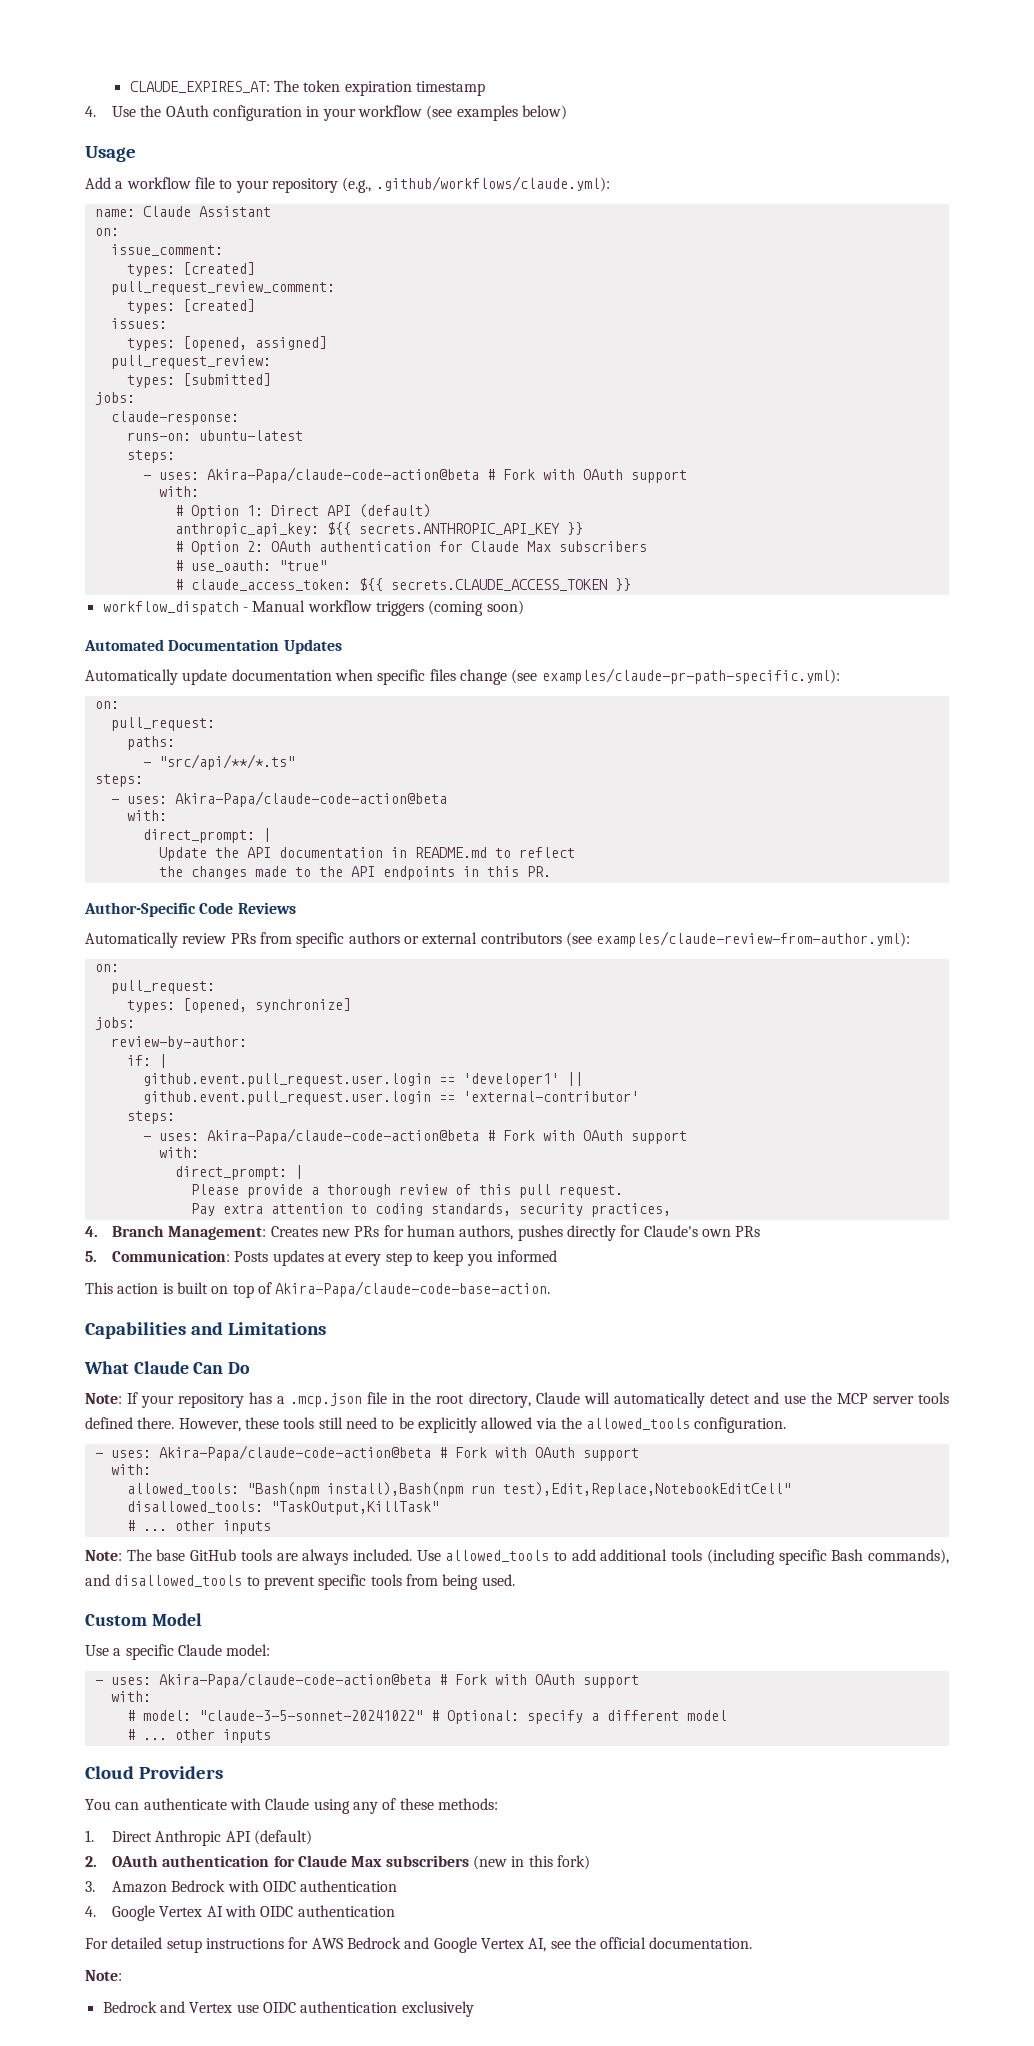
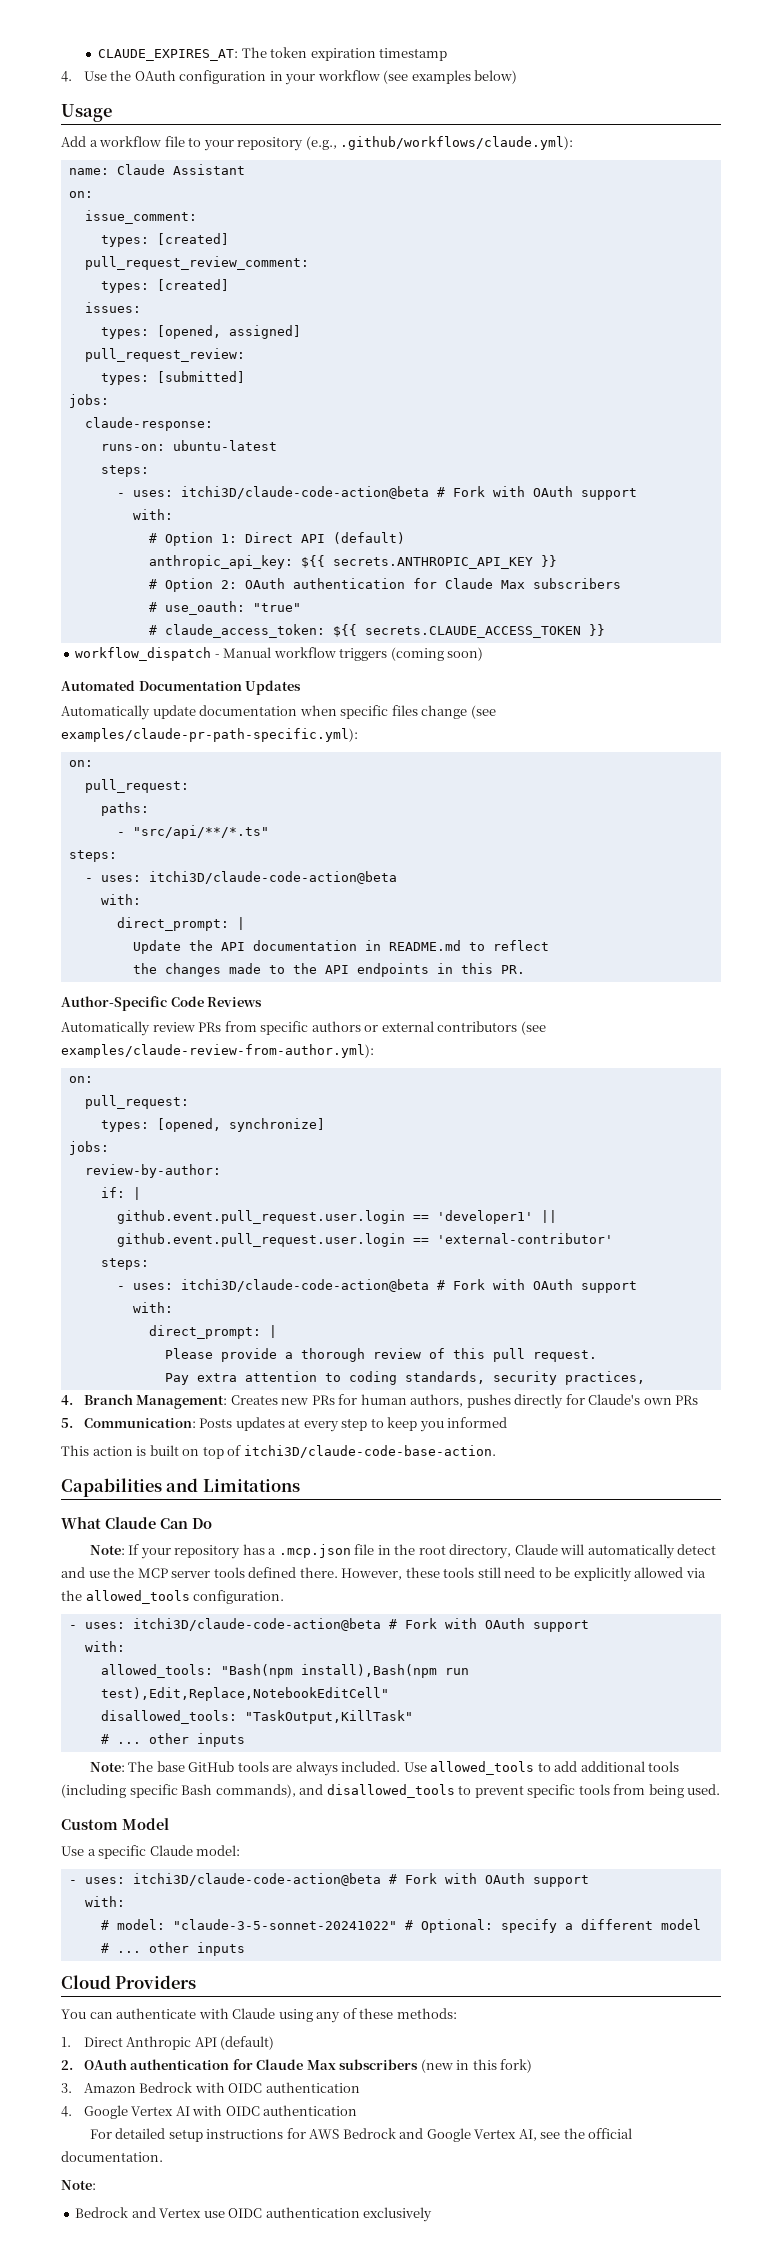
  runs-on: ubuntu-latest
  steps:
- - uses: Akira-Papa/claude-code-action@beta # Fork with OAuth support
+ - uses: itchi3D/claude-code-action@beta # Fork with OAuth support
  - "src/api/**/*.ts"
  steps:
- - uses: Akira-Papa/claude-code-action@beta
+ - uses: itchi3D/claude-code-action@beta
  github.event.pull_request.user.login == 'external-contributor'
  steps:
- - uses: Akira-Papa/claude-code-action@beta # Fork with OAuth support
+ - uses: itchi3D/claude-code-action@beta # Fork with OAuth support
- This action is built on top of Akira-Papa/claude-code-base-action.
+ This action is built on top of itchi3D/claude-code-base-action.
  However, these tools still need to be explicitly allowed via the allowed_tools configuration.
- - uses: Akira-Papa/claude-code-action@beta # Fork with OAuth support
+ - uses: itchi3D/claude-code-action@beta # Fork with OAuth support
  Use a specific Claude model:
- - uses: Akira-Papa/claude-code-action@beta # Fork with OAuth support
+ - uses: itchi3D/claude-code-action@beta # Fork with OAuth support

